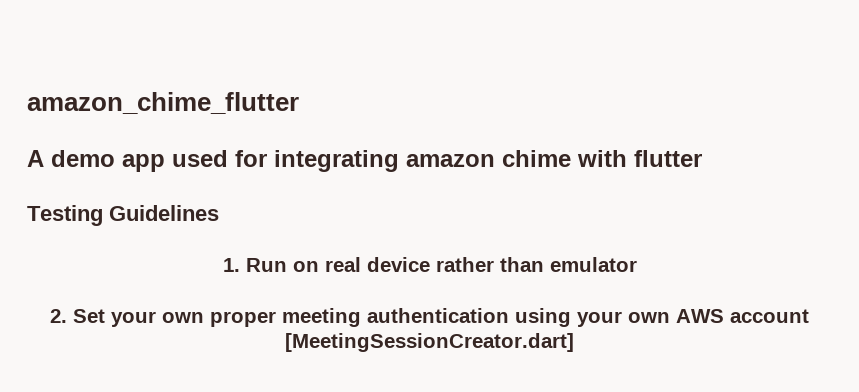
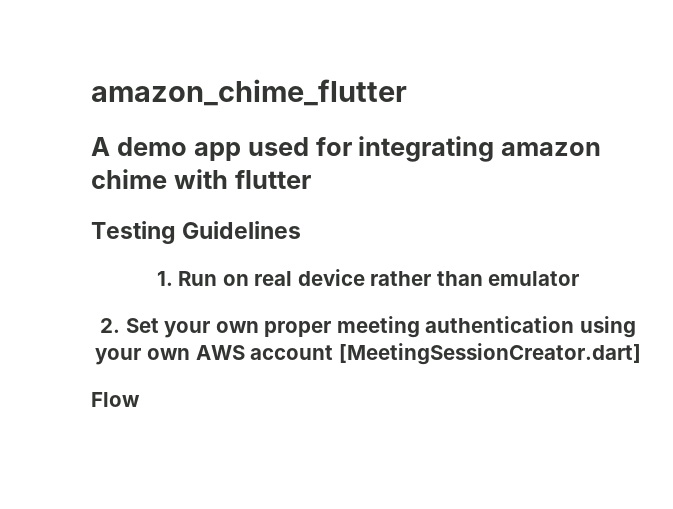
+ Flow

